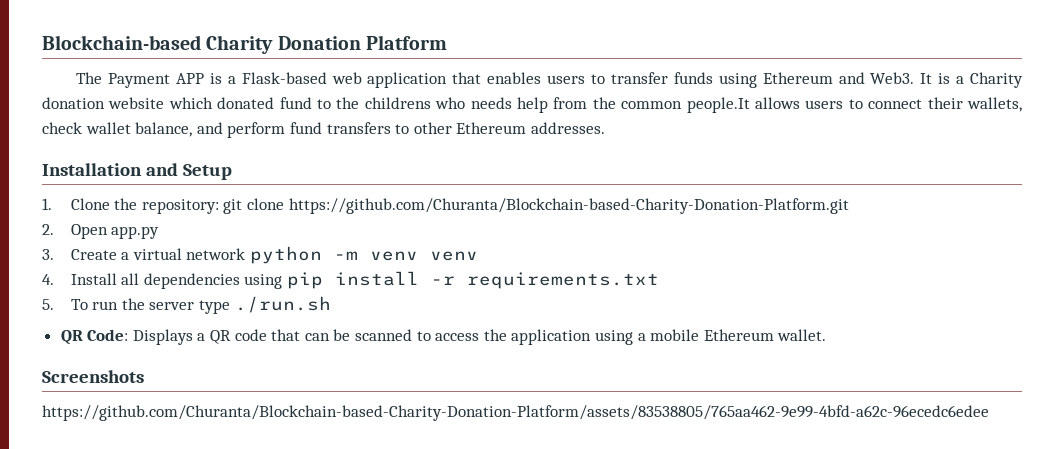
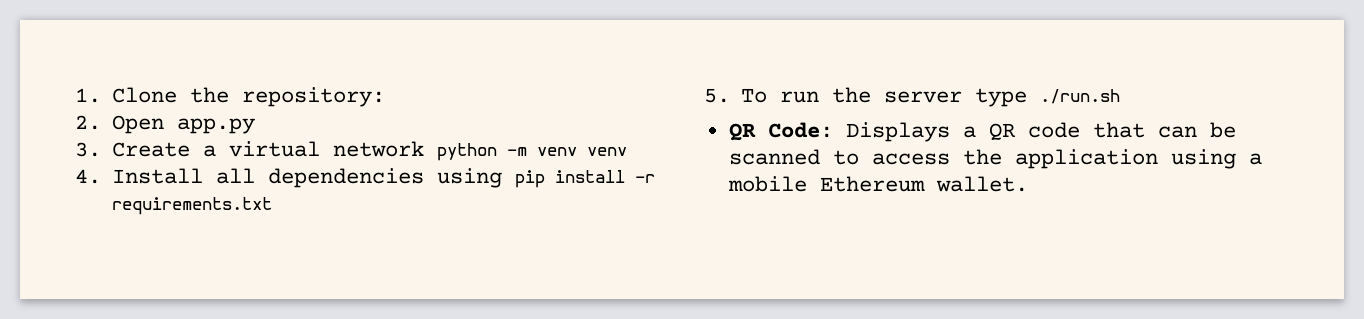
- Blockchain-based Charity Donation Platform
- The Payment APP is a Flask-based web application that enables users to transfer funds using Ethereum and Web3. It is a Charity donation website which donated fund to the childrens who needs help from the common people.It allows users to connect their wallets, check wallet balance, and perform fund transfers to other Ethereum addresses.
- Installation and Setup
- 1. Clone the repository: git clone https://github.com/Churanta/Blockchain-based-Charity-Donation-Platform.git
+ 1. Clone the repository:
- Screenshots
- https://github.com/Churanta/Blockchain-based-Charity-Donation-Platform/assets/83538805/765aa462-9e99-4bfd-a62c-96ecedc6edee

